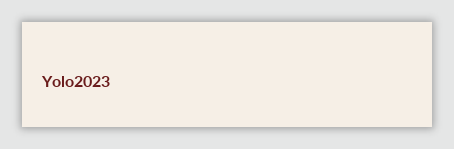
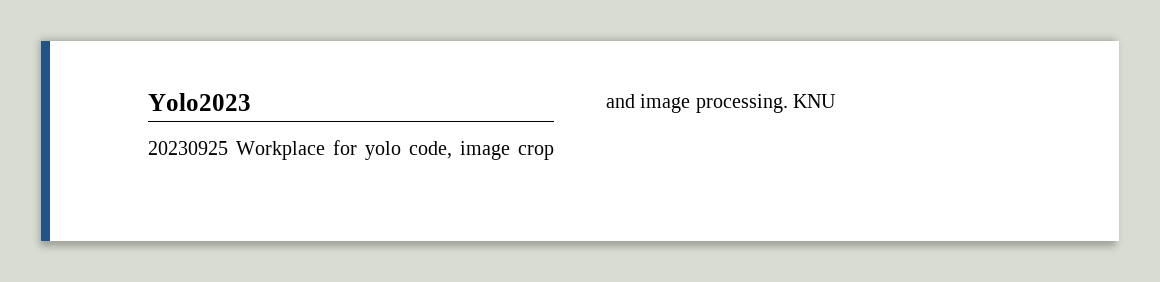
+ 20230925 Workplace for yolo code, image crop and image processing. KNU

